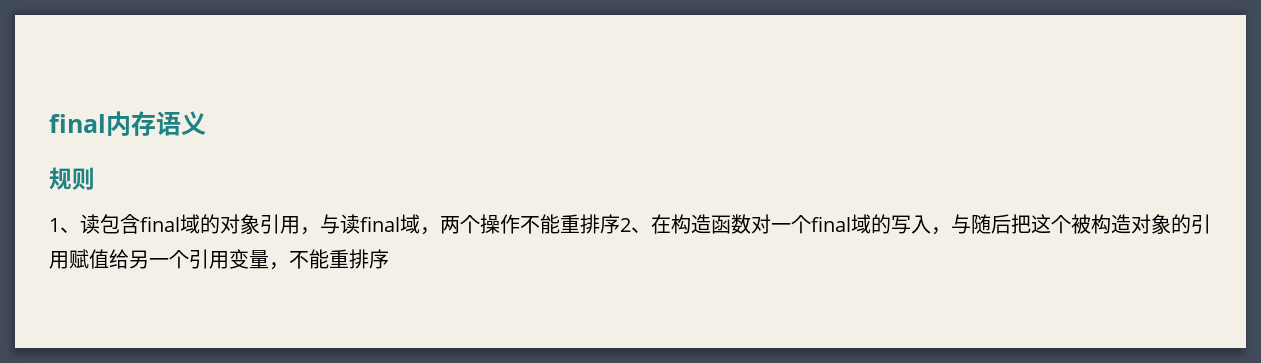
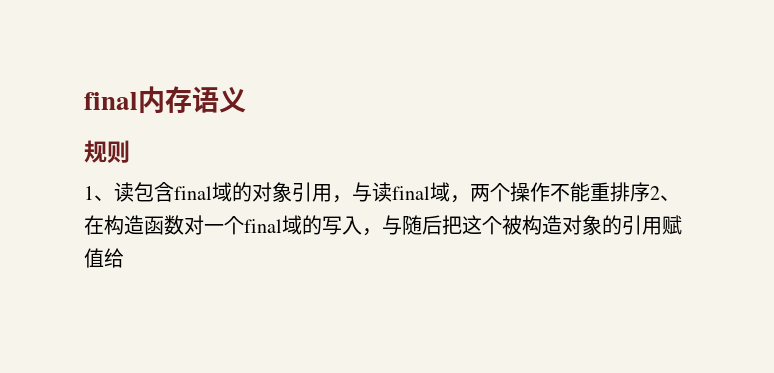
- 1、读包含final域的对象引用，与读final域，两个操作不能重排序2、在构造函数对一个final域的写入，与随后把这个被构造对象的引用赋值给另一个引用变量，不能重排序
+ 1、读包含final域的对象引用，与读final域，两个操作不能重排序2、在构造函数对一个final域的写入，与随后把这个被构造对象的引用赋值给

